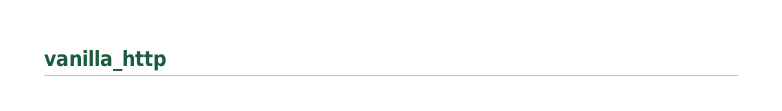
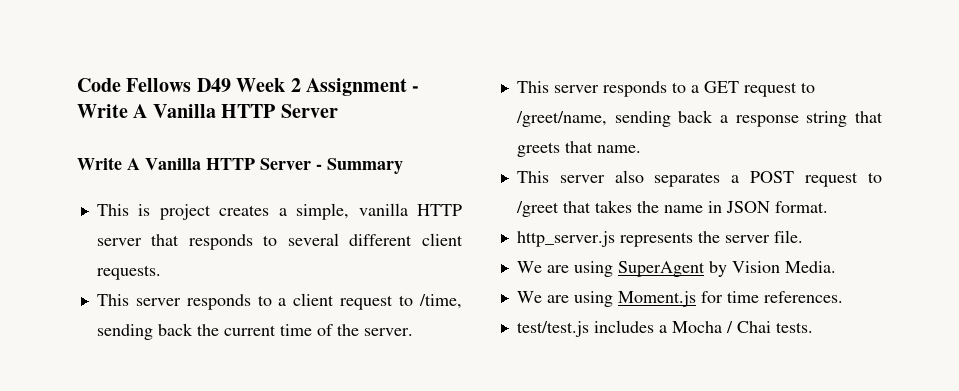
- vanilla_http
+ Code Fellows D49 Week 2 Assignment - Write A Vanilla HTTP Server
+ Write A Vanilla HTTP Server - Summary
+ This is project creates a simple, vanilla HTTP server that responds to several different client requests.
+ This server responds to a client request to /time, sending back the current time of the server.
+ This server responds to a GET request to /greet/name, sending back a response string that greets that name.
+ This server also separates a POST request to /greet that takes the name in JSON format.
+ http_server.js represents the server file.
+ We are using SuperAgent by Vision Media.
+ We are using Moment.js for time references.
+ test/test.js includes a Mocha / Chai tests.

